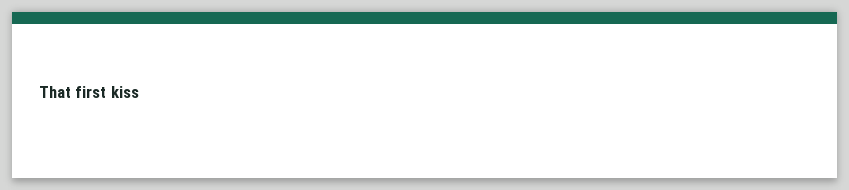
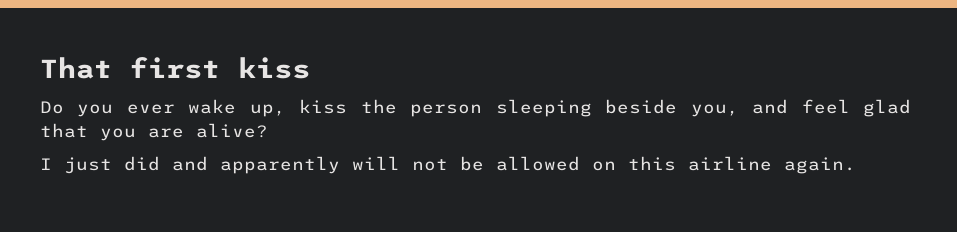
+ Do you ever wake up, kiss the person sleeping beside you, and feel glad that you are alive?
+ I just did and apparently will not be allowed on this airline again.

